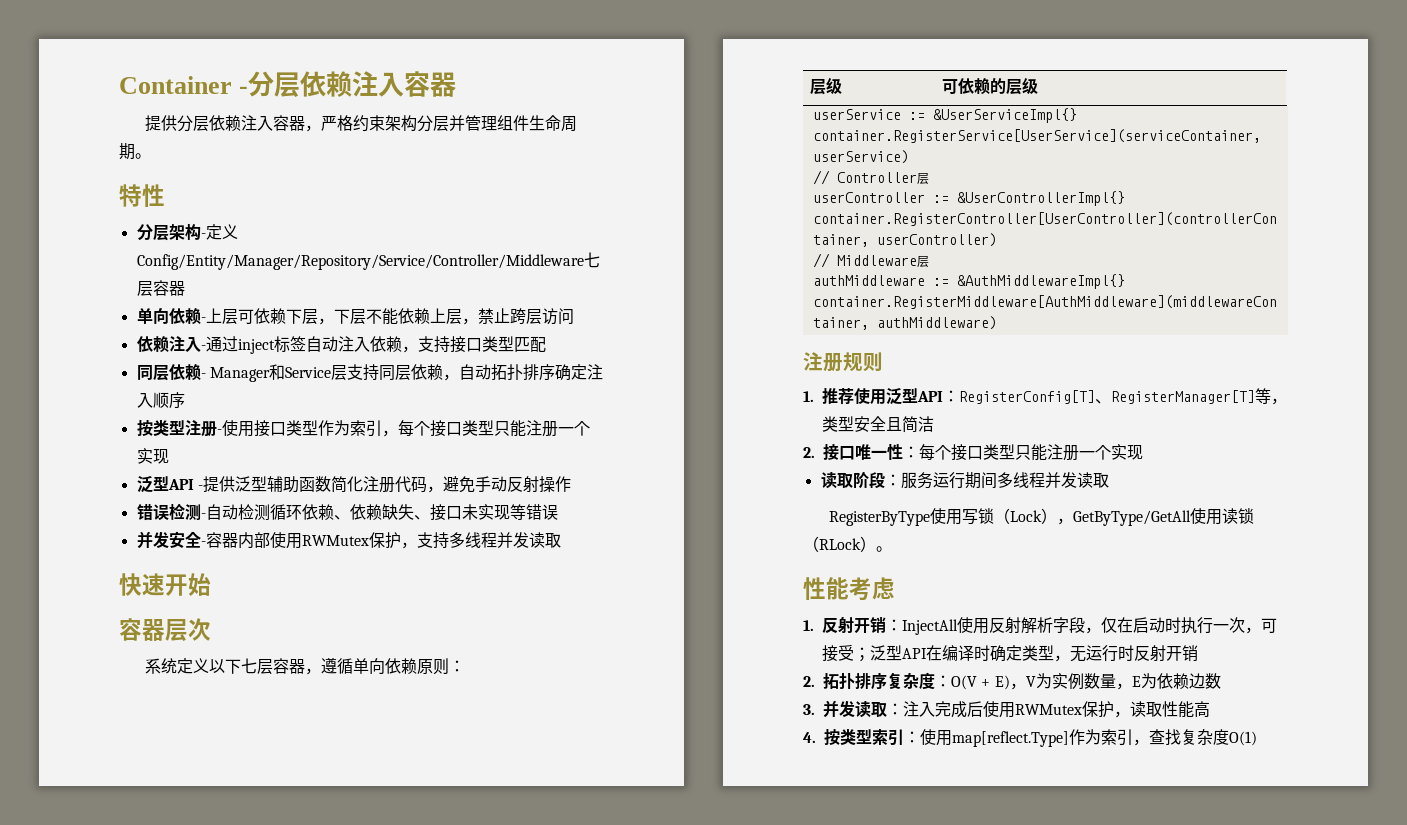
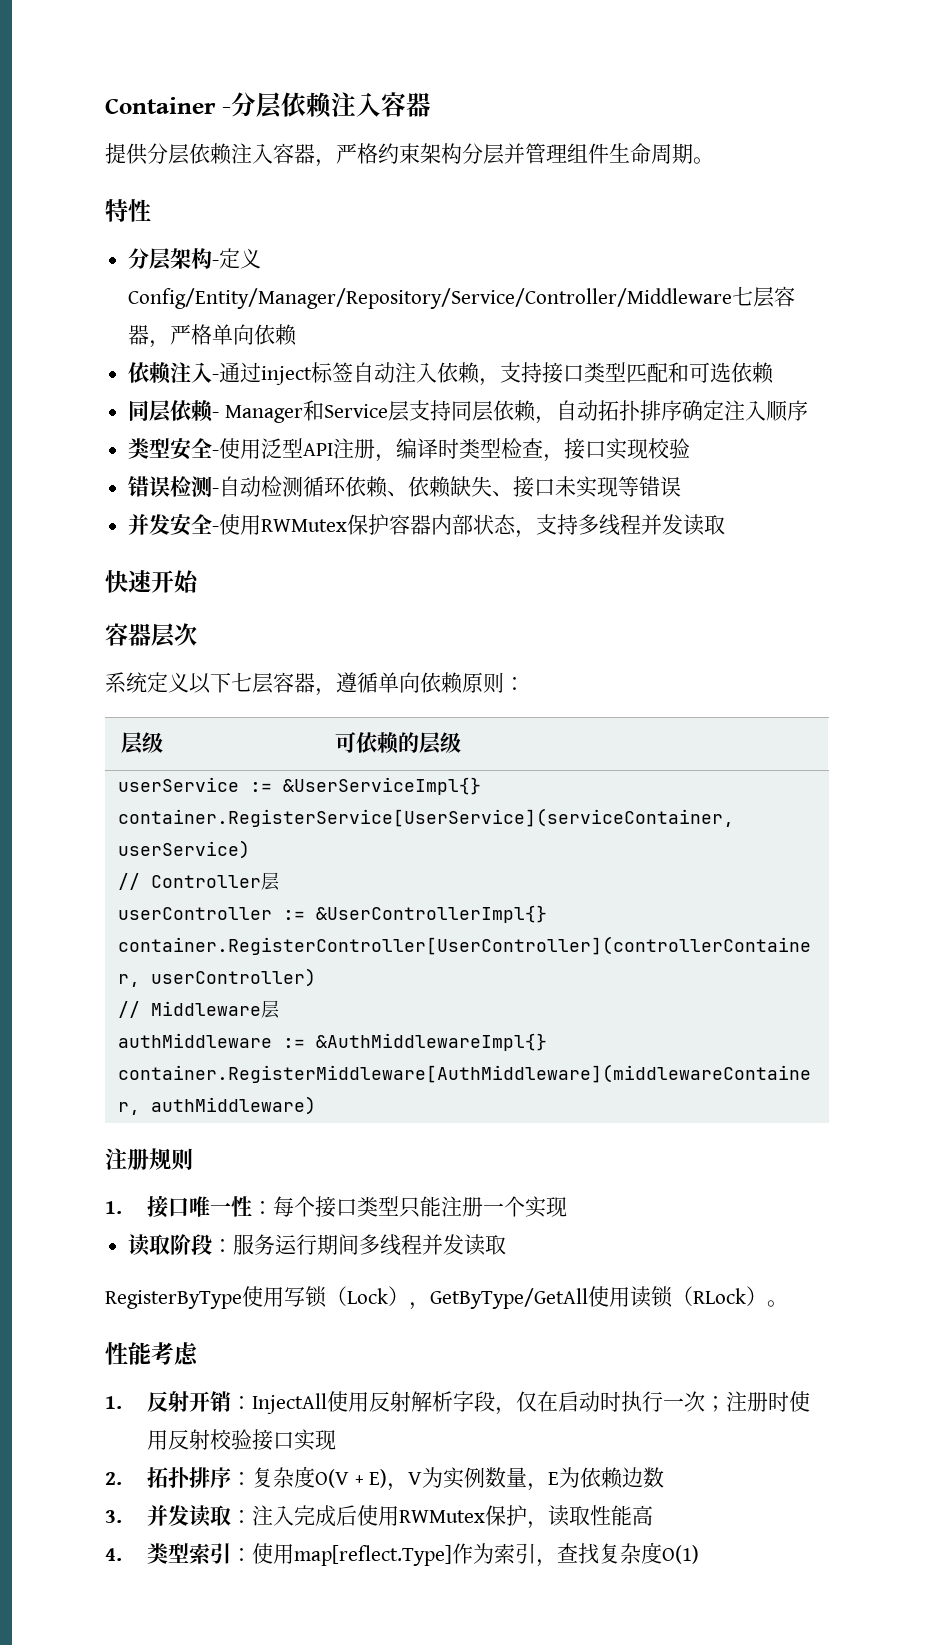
- 分层架构-定义Config/Entity/Manager/Repository/Service/Controller/Middleware七层容器
- 单向依赖-上层可依赖下层，下层不能依赖上层，禁止跨层访问
+ 分层架构-定义Config/Entity/Manager/Repository/Service/Controller/Middleware七层容器，严格单向依赖
- 依赖注入-通过inject标签自动注入依赖，支持接口类型匹配
+ 依赖注入-通过inject标签自动注入依赖，支持接口类型匹配和可选依赖
- 按类型注册-使用接口类型作为索引，每个接口类型只能注册一个实现
- 泛型API -提供泛型辅助函数简化注册代码，避免手动反射操作
+ 类型安全-使用泛型API注册，编译时类型检查，接口实现校验
- 并发安全-容器内部使用RWMutex保护，支持多线程并发读取
+ 并发安全-使用RWMutex保护容器内部状态，支持多线程并发读取
- 1.推荐使用泛型API：RegisterConfig[T]、RegisterManager[T]等，类型安全且简洁
- 2.接口唯一性：每个接口类型只能注册一个实现
+ 1.接口唯一性：每个接口类型只能注册一个实现
- 1.反射开销：InjectAll使用反射解析字段，仅在启动时执行一次，可接受；泛型API在编译时确定类型，无运行时反射开销
+ 1.反射开销：InjectAll使用反射解析字段，仅在启动时执行一次；注册时使用反射校验接口实现
- 2.拓扑排序复杂度：O(V + E)，V为实例数量，E为依赖边数
+ 2.拓扑排序：复杂度O(V + E)，V为实例数量，E为依赖边数
- 4.按类型索引：使用map[reflect.Type]作为索引，查找复杂度O(1)
+ 4.类型索引：使用map[reflect.Type]作为索引，查找复杂度O(1)

